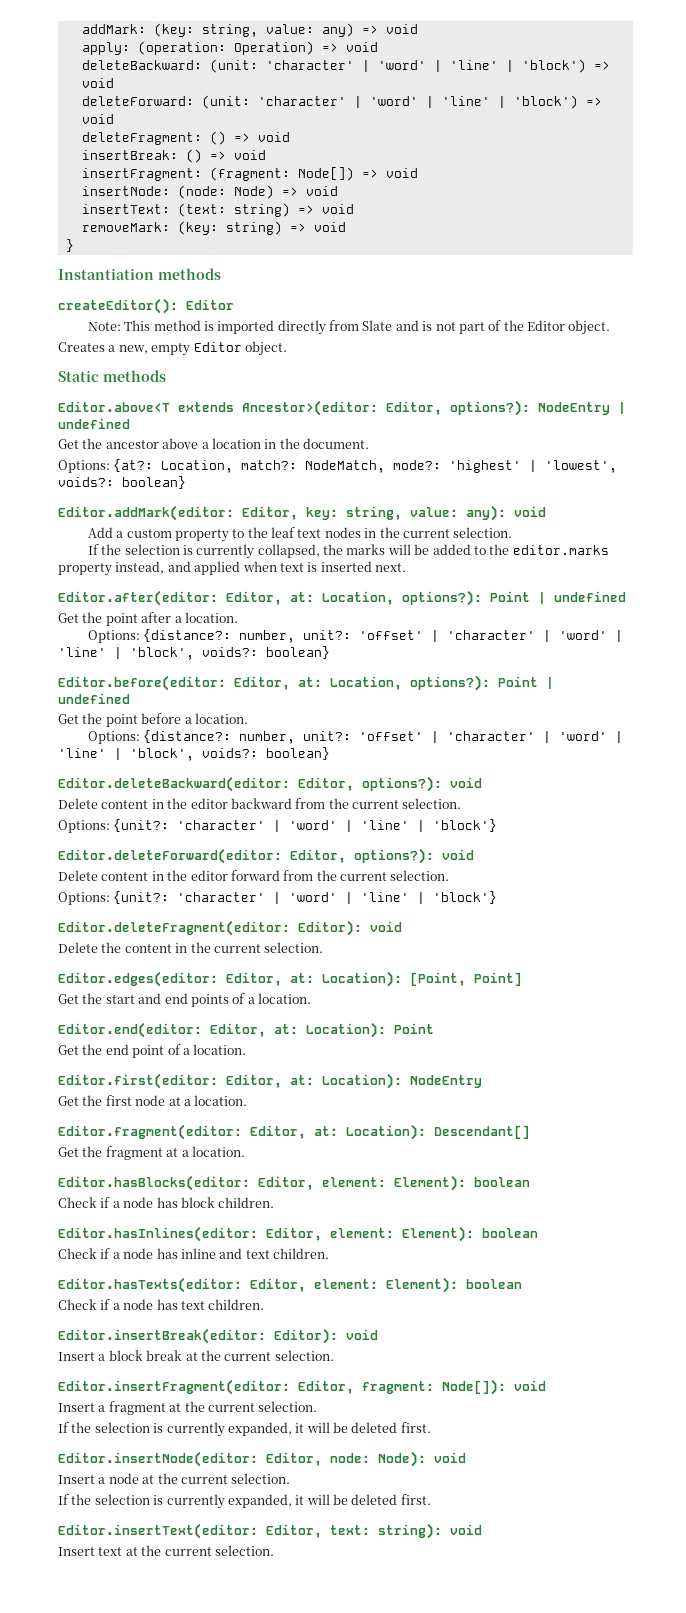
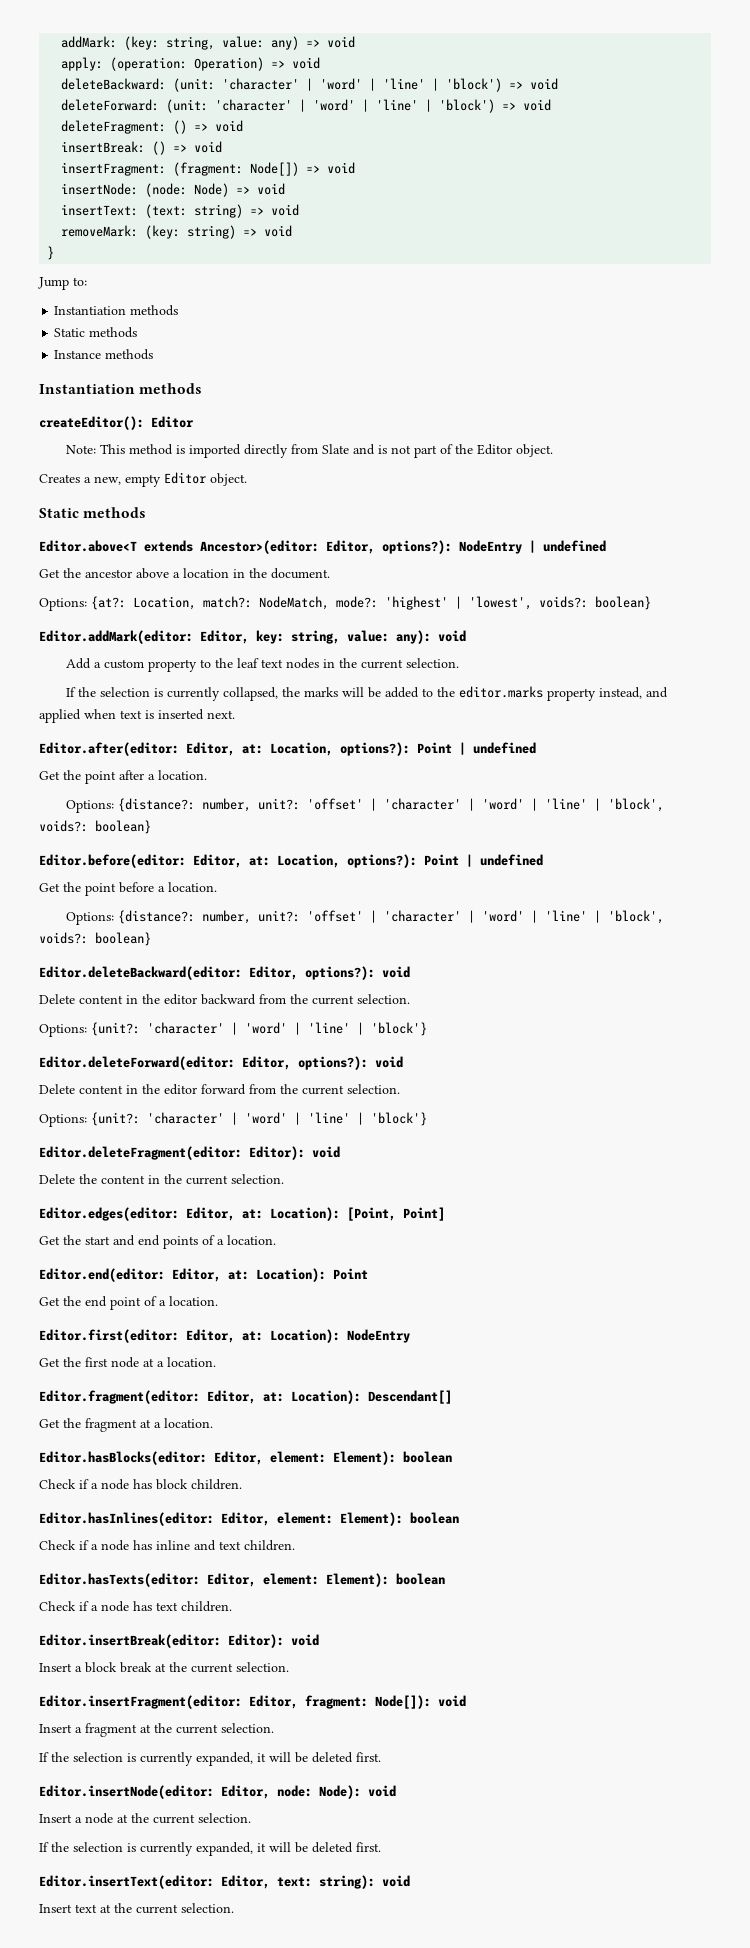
+ Jump to:
+ Instantiation methods
+ Static methods
+ Instance methods

